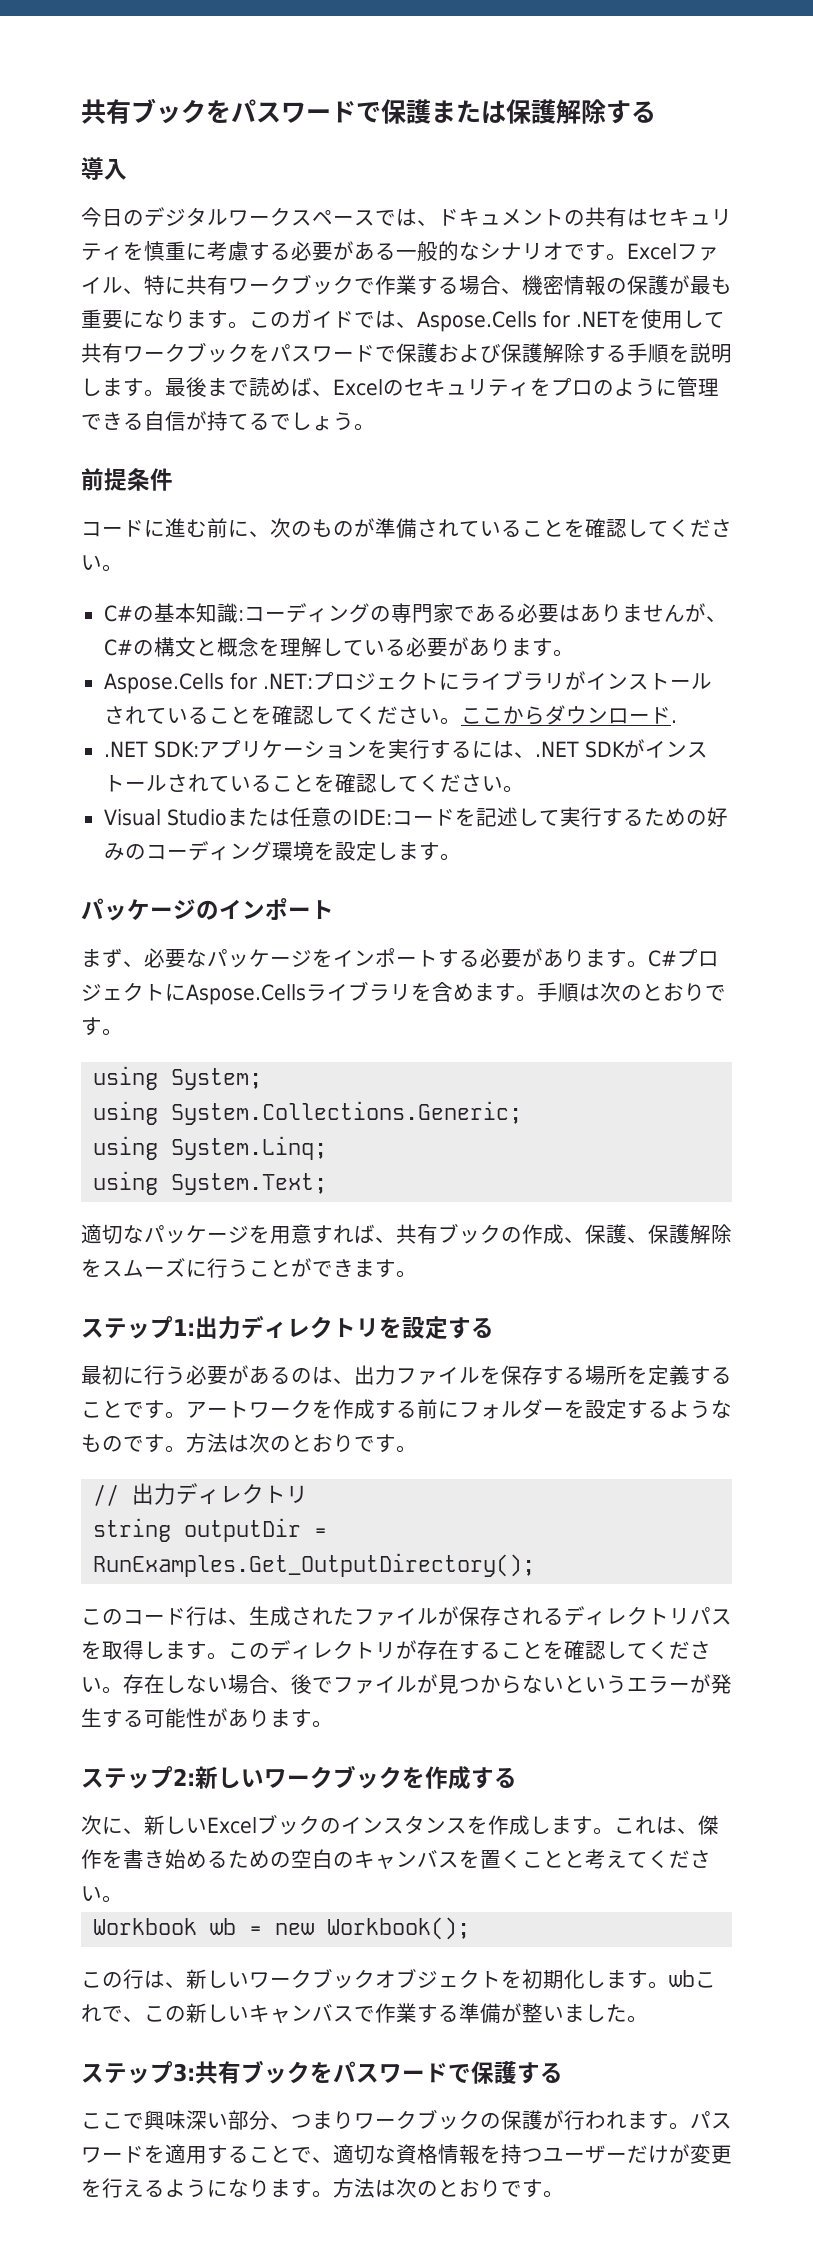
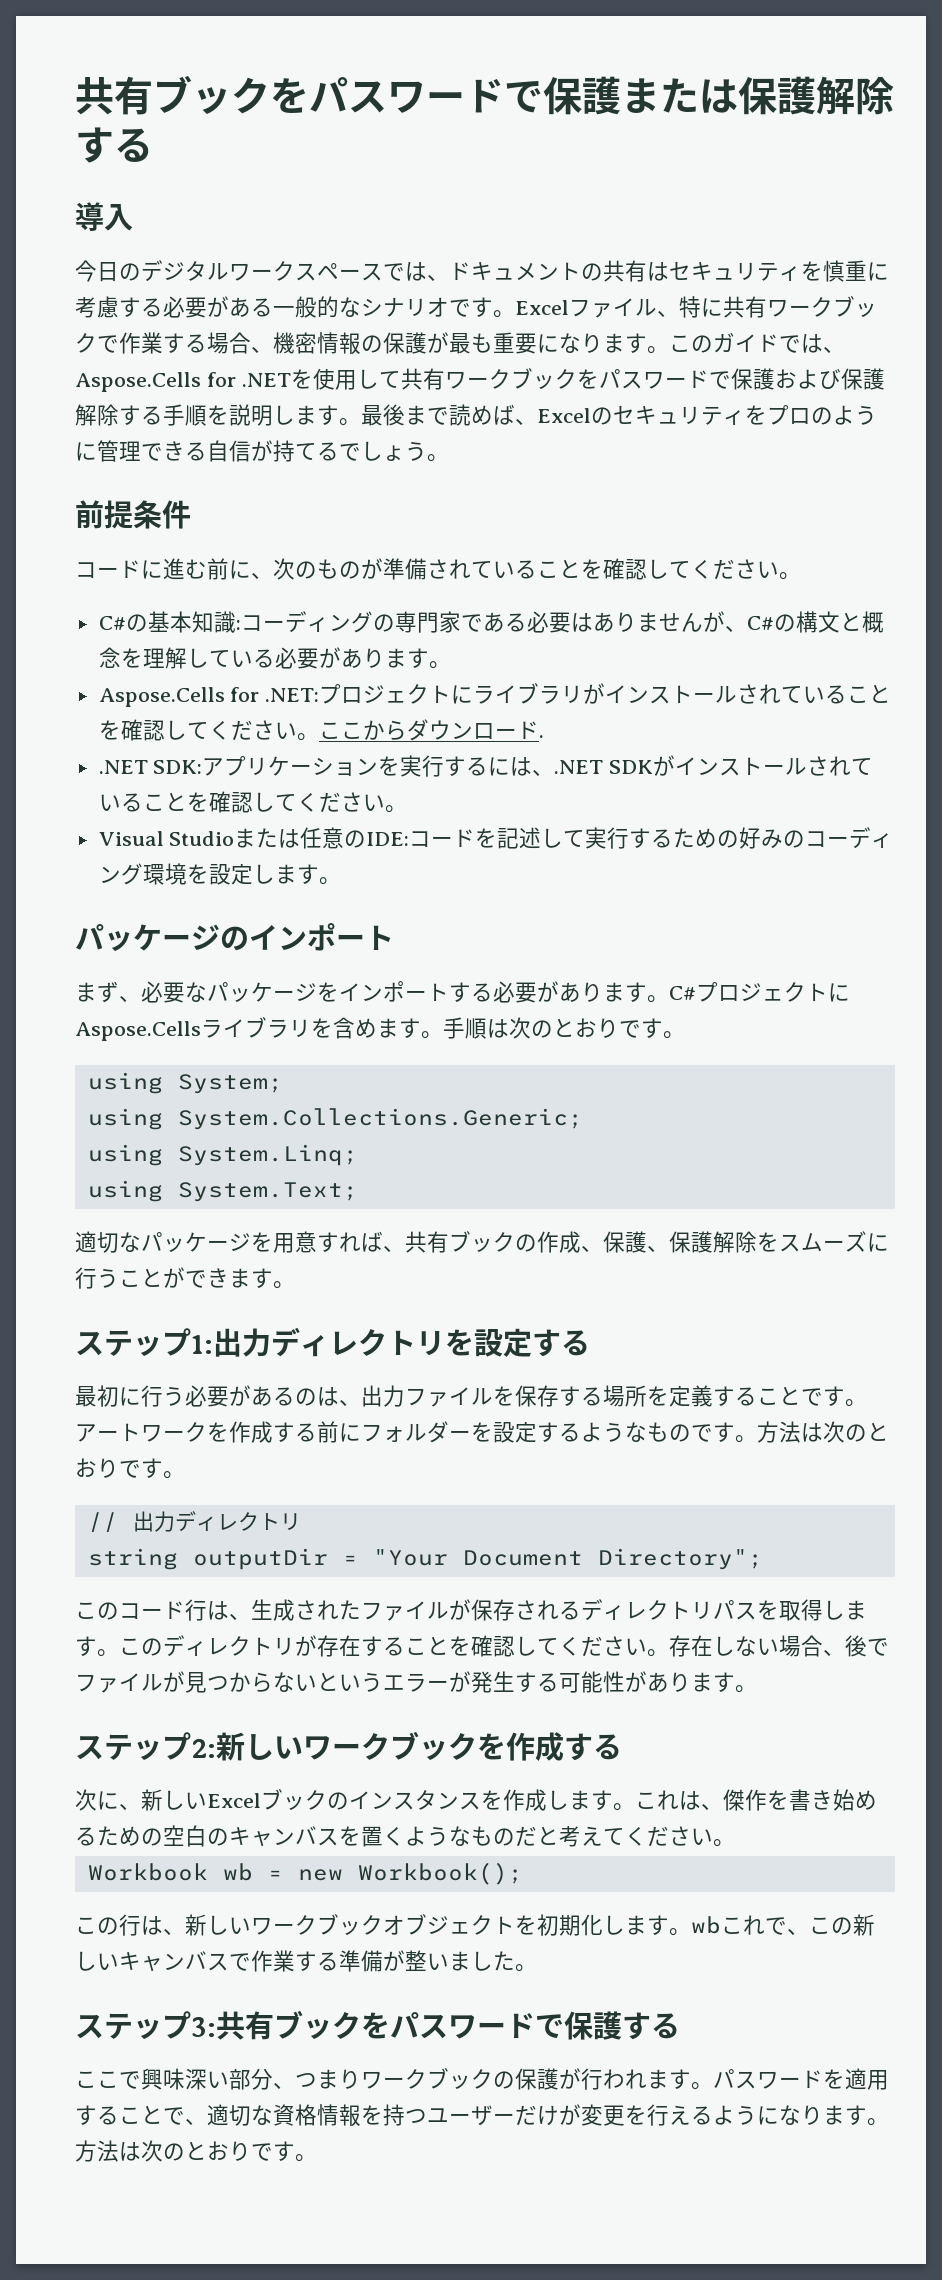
- string outputDir = RunExamples.Get_OutputDirectory();
+ string outputDir = "Your Document Directory";
- これは、傑作を書き始めるための空白のキャンバスを置くことと考えてください。
+ これは、傑作を書き始めるための空白のキャンバスを置くようなものだと考えてください。

